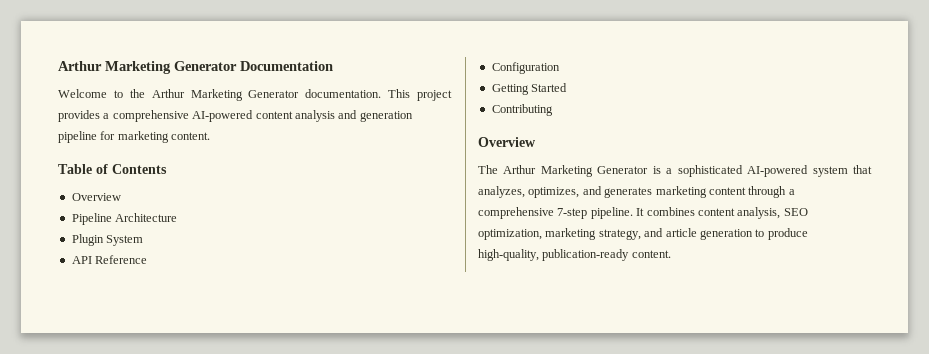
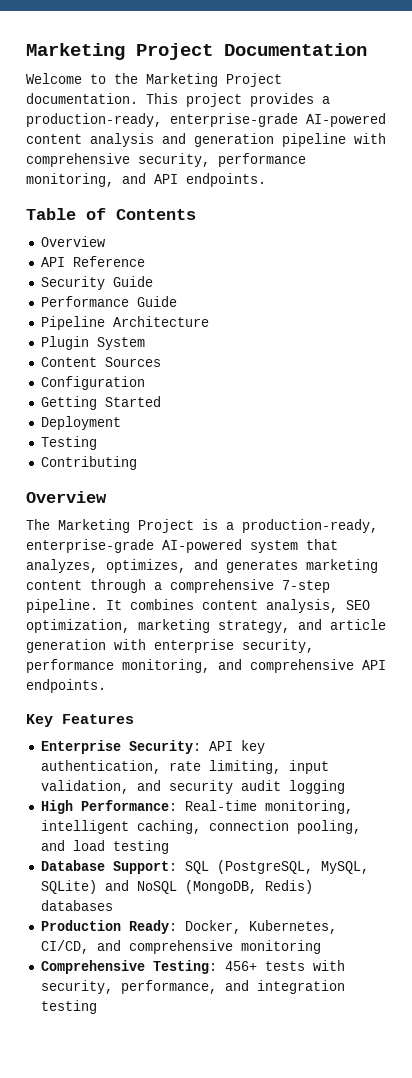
- Arthur Marketing Generator Documentation
+ Marketing Project Documentation
- Welcome to the Arthur Marketing Generator documentation.
+ Welcome to the Marketing Project documentation.
- This project provides a comprehensive AI-powered content analysis and generation pipeline for marketing content.
+ This project provides a production-ready, enterprise-grade AI-powered content analysis and generation pipeline with comprehensive security, performance monitoring, and API endpoints.
  Table of Contents
  Overview
+ API Reference
+ Security Guide
+ Performance Guide
- API Reference
+ Content Sources
+ Deployment
+ Testing
- The Arthur Marketing Generator is a sophisticated AI-powered system that analyzes, optimizes, and generates marketing content through a comprehensive 7-step pipeline.
+ The Marketing Project is a production-ready, enterprise-grade AI-powered system that analyzes, optimizes, and generates marketing content through a comprehensive 7-step pipeline.
- It combines content analysis, SEO optimization, marketing strategy, and article generation to produce high-quality, publication-ready content.
+ It combines content analysis, SEO optimization, marketing strategy, and article generation with enterprise security, performance monitoring, and comprehensive API endpoints.
+ Key Features
+ Enterprise Security: API key authentication, rate limiting, input validation, and security audit logging
+ High Performance: Real-time monitoring, intelligent caching, connection pooling, and load testing
+ Database Support: SQL (PostgreSQL, MySQL, SQLite) and NoSQL (MongoDB, Redis) databases
+ Production Ready: Docker, Kubernetes, CI/CD, and comprehensive monitoring
+ Comprehensive Testing: 456+ tests with security, performance, and integration testing

